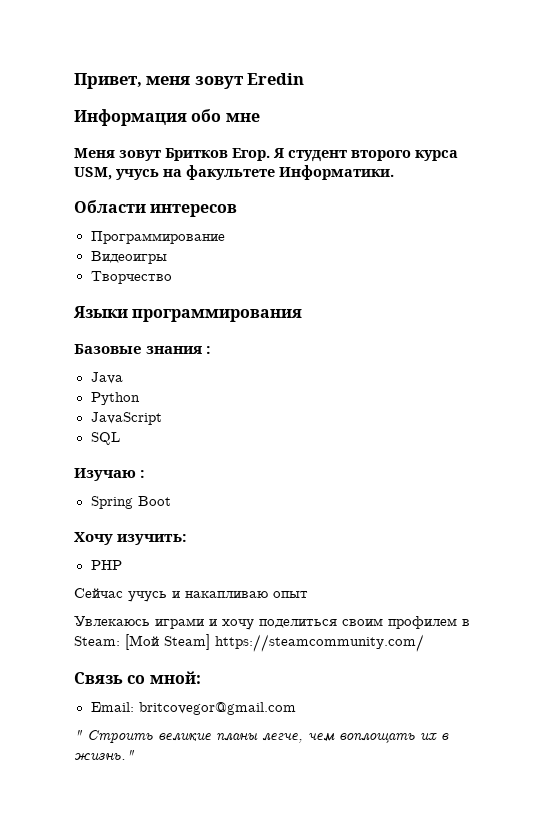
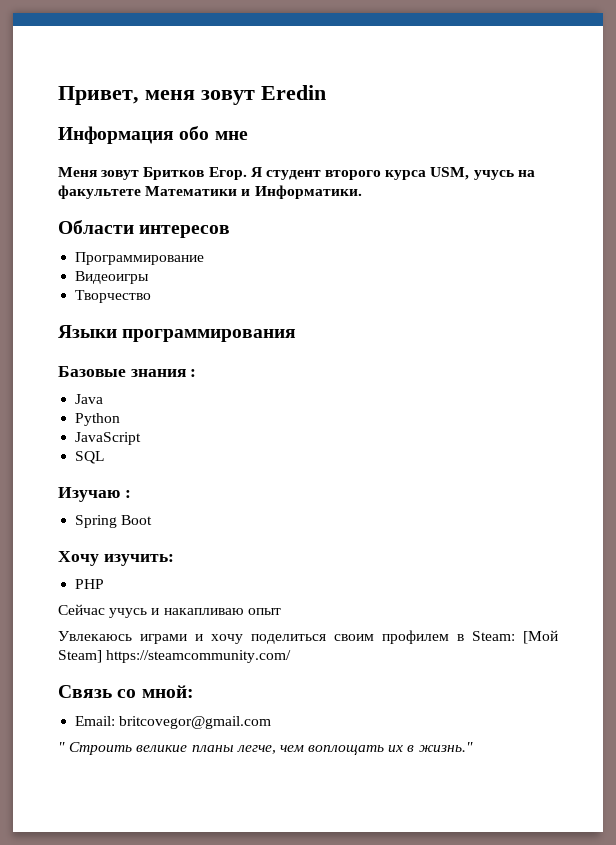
- Я студент второго курса USM, учусь на факультете Информатики.
+ Я студент второго курса USM, учусь на факультете Математики и Информатики.

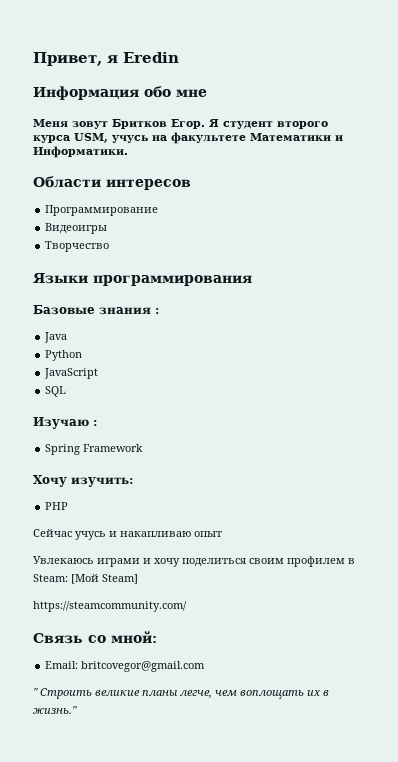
- Привет, меня зовут Eredin
+ Привет, я Eredin
- Spring Boot
+ Spring Framework
- Увлекаюсь играми и хочу поделиться своим профилем в Steam: [Мой Steam] https://steamcommunity.com/
+ Увлекаюсь играми и хочу поделиться своим профилем в Steam: [Мой Steam]
+ https://steamcommunity.com/

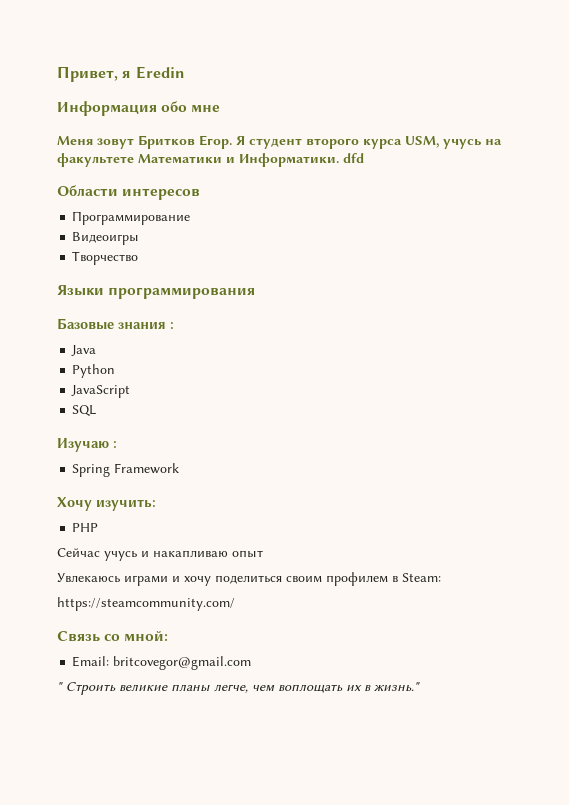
- Я студент второго курса USM, учусь на факультете Математики и Информатики.
+ Я студент второго курса USM, учусь на факультете Математики и Информатики. dfd
- Увлекаюсь играми и хочу поделиться своим профилем в Steam: [Мой Steam]
+ Увлекаюсь играми и хочу поделиться своим профилем в Steam:

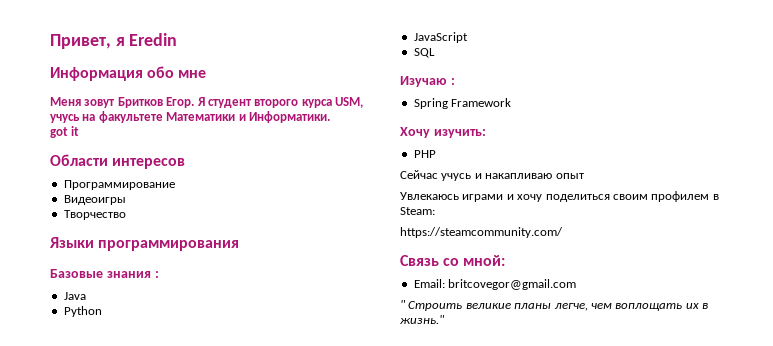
- Я студент второго курса USM, учусь на факультете Математики и Информатики. dfd
+ Я студент второго курса USM, учусь на факультете Математики и Информатики.
+ got it

